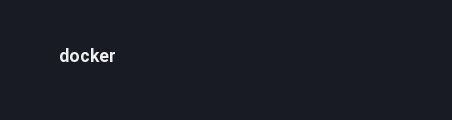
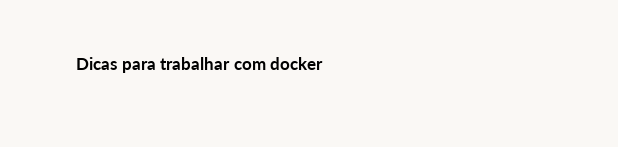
- docker
+ Dicas para trabalhar com docker

